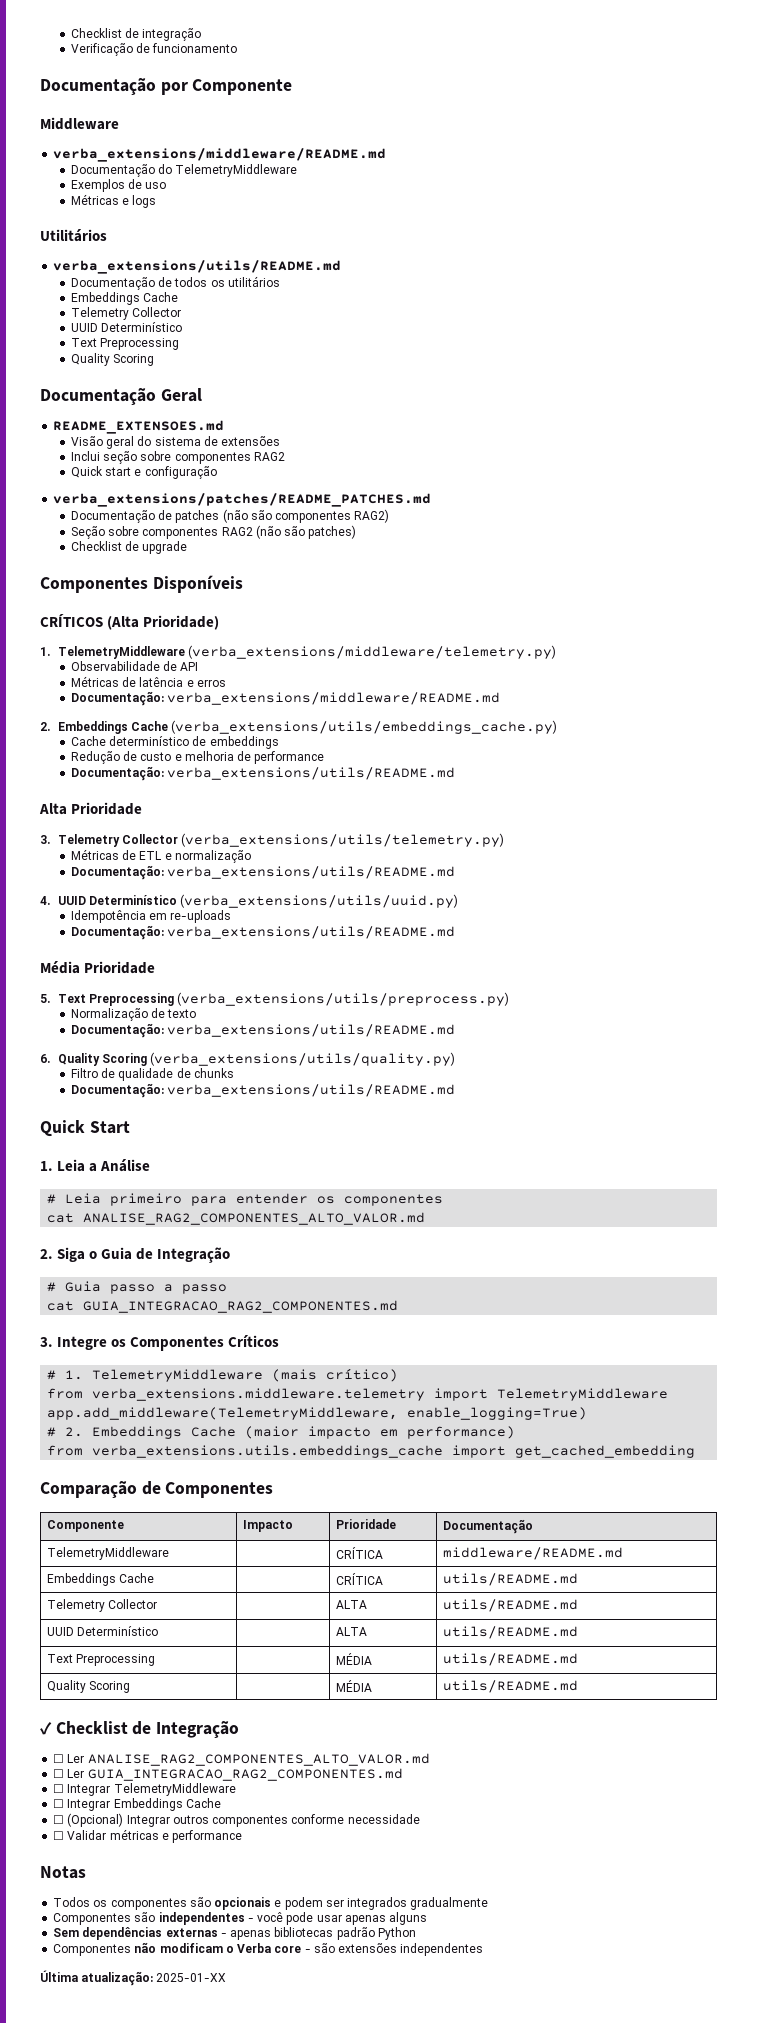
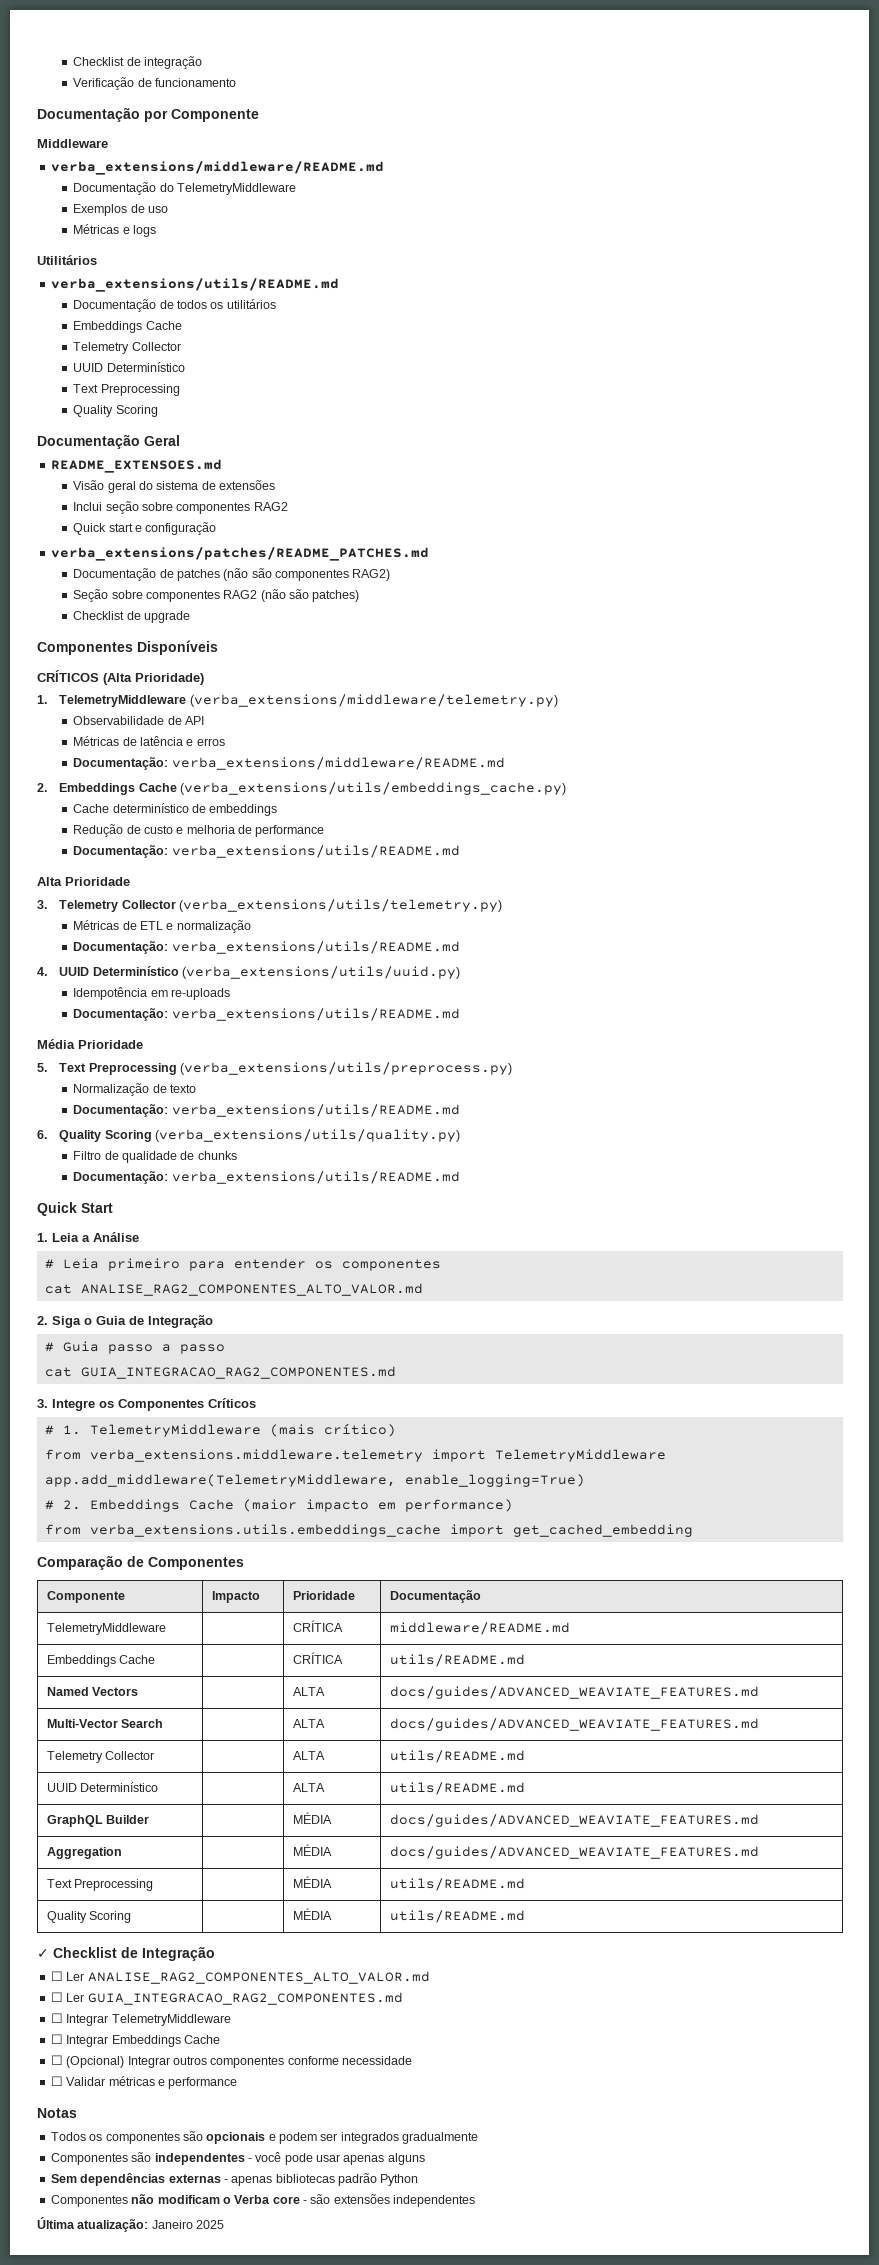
+ Named Vectors | | ALTA | docs/guides/ADVANCED_WEAVIATE_FEATURES.md
+ Multi-Vector Search | | ALTA | docs/guides/ADVANCED_WEAVIATE_FEATURES.md
+ GraphQL Builder | | MÉDIA | docs/guides/ADVANCED_WEAVIATE_FEATURES.md
+ Aggregation | | MÉDIA | docs/guides/ADVANCED_WEAVIATE_FEATURES.md
- Última atualização: 2025-01-XX
+ Última atualização: Janeiro 2025

